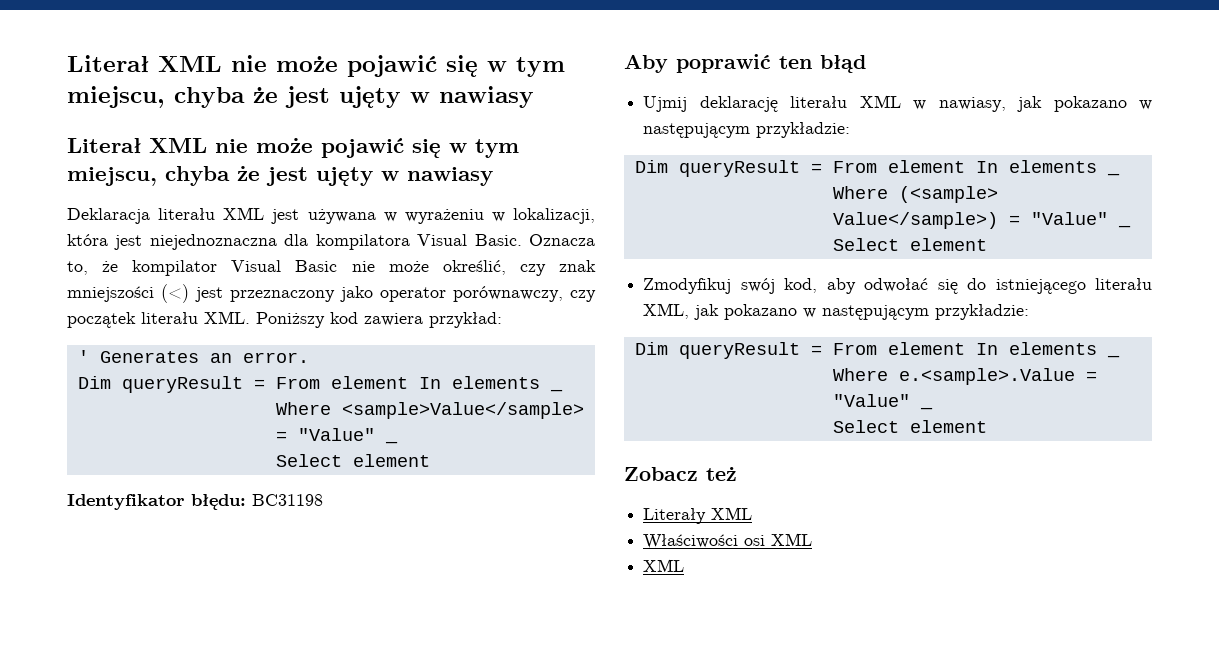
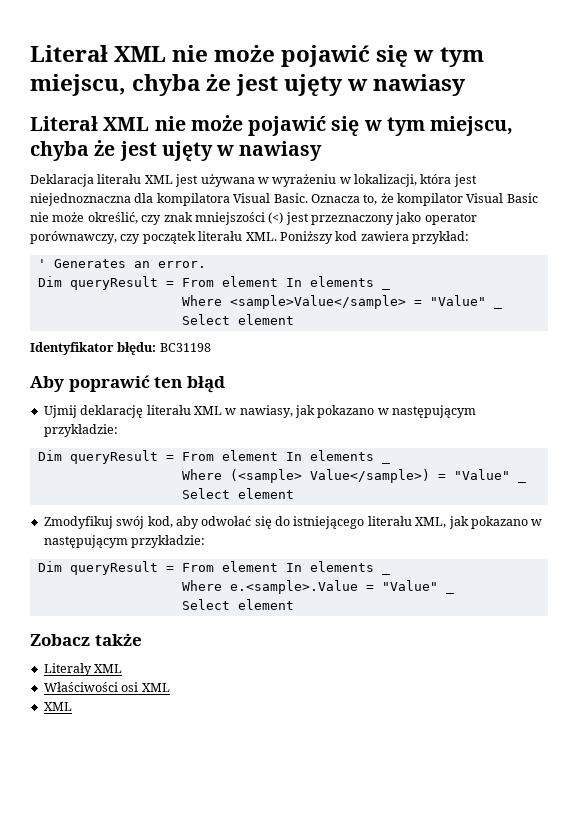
- Zobacz też
+ Zobacz także

